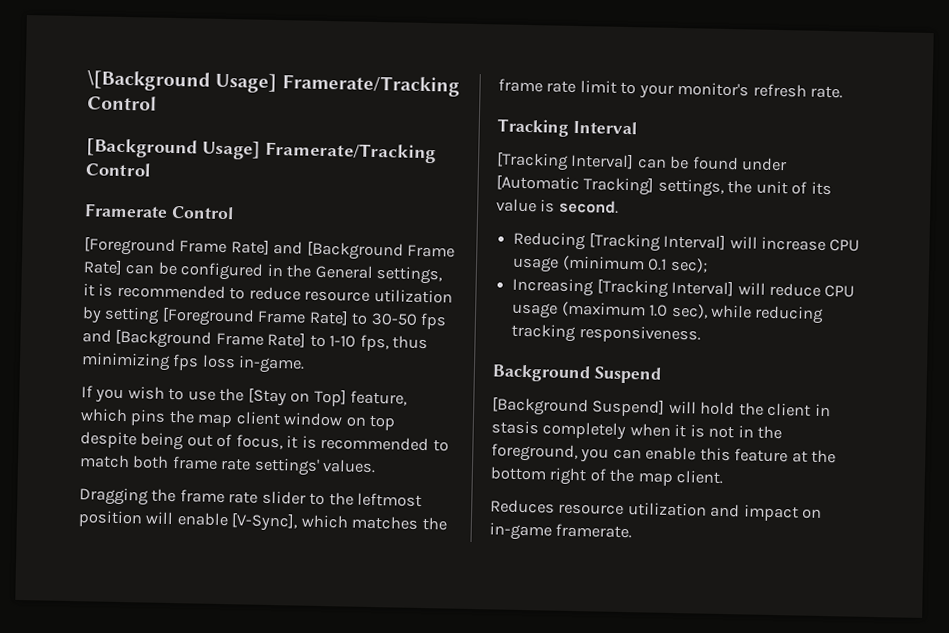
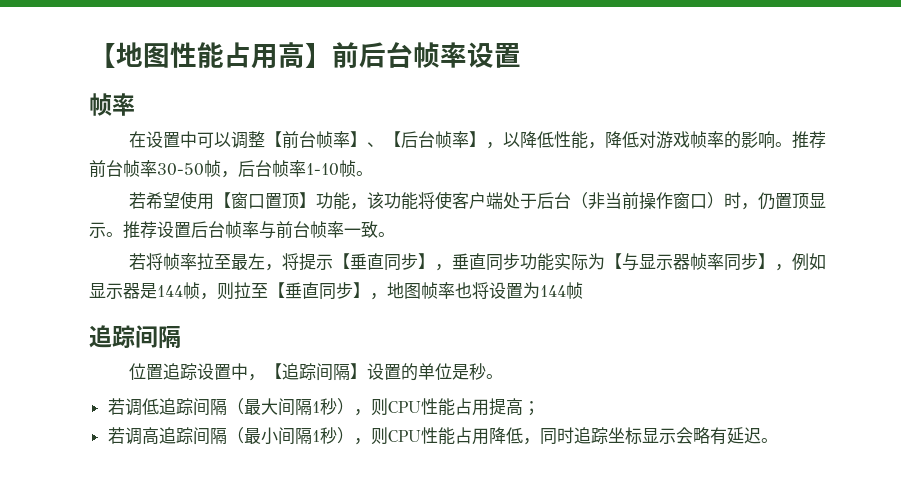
- \[Background Usage] Framerate/Tracking Control
- [Background Usage] Framerate/Tracking Control
- Framerate Control
- [Foreground Frame Rate] and [Background Frame Rate] can be configured in the General settings, it is recommended to reduce resource utilization by setting [Foreground Frame Rate] to 30-50 fps and [Background Frame Rate] to 1-10 fps, thus minimizing fps loss in-game.
- If you wish to use the [Stay on Top] feature, which pins the map client window on top despite being out of focus, it is recommended to match both frame rate settings' values.
- Dragging the frame rate slider to the leftmost position will enable [V-Sync], which matches the frame rate limit to your monitor's refresh rate.
- Tracking Interval
- [Tracking Interval] can be found under [Automatic Tracking] settings, the unit of its value is second.
- Reducing [Tracking Interval] will increase CPU usage (minimum 0.1 sec);
- Increasing [Tracking Interval] will reduce CPU usage (maximum 1.0 sec), while reducing tracking responsiveness.
- Background Suspend
- [Background Suspend] will hold the client in stasis completely when it is not in the foreground, you can enable this feature at the bottom right of the map client.
- Reduces resource utilization and impact on in-game framerate.
+ 【地图性能占用高】前后台帧率设置
+ 帧率
+ 在设置中可以调整【前台帧率】、【后台帧率】，以降低性能，降低对游戏帧率的影响。推荐前台帧率30-50帧，后台帧率1-10帧。
+ 若希望使用【窗口置顶】功能，该功能将使客户端处于后台（非当前操作窗口）时，仍置顶显示。推荐设置后台帧率与前台帧率一致。
+ 若将帧率拉至最左，将提示【垂直同步】，垂直同步功能实际为【与显示器帧率同步】，例如显示器是144帧，则拉至【垂直同步】，地图帧率也将设置为144帧
+ 追踪间隔
+ 位置追踪设置中，【追踪间隔】设置的单位是秒。
+ 若调低追踪间隔（最大间隔1秒），则CPU性能占用提高；
+ 若调高追踪间隔（最小间隔1秒），则CPU性能占用降低，同时追踪坐标显示会略有延迟。

